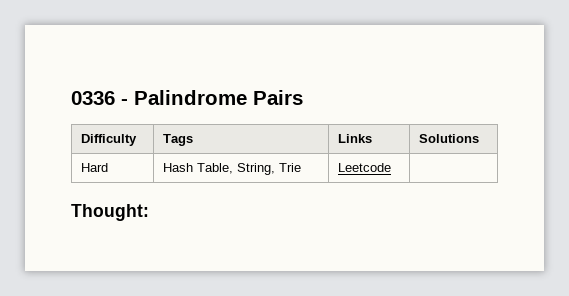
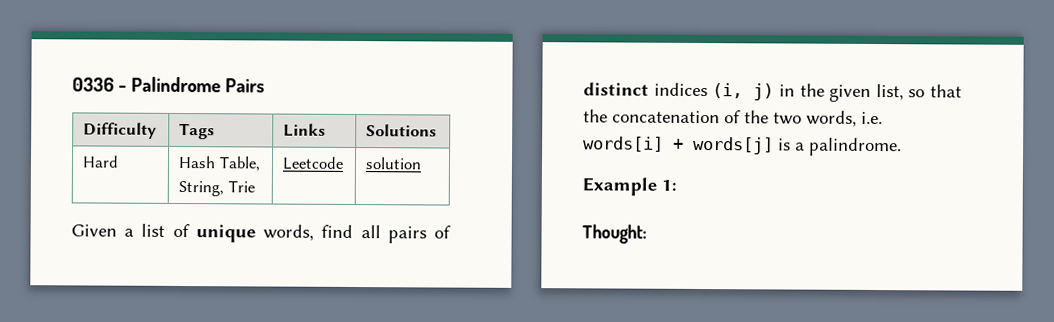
- Hard | Hash Table, String, Trie | Leetcode |
+ Hard | Hash Table, String, Trie | Leetcode | solution
+ Given a list of unique words, find all pairs of distinct indices (i, j) in the given list, so that the concatenation of the two words, i.e. words[i] + words[j] is a palindrome.
+ Example 1:

